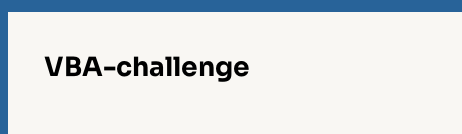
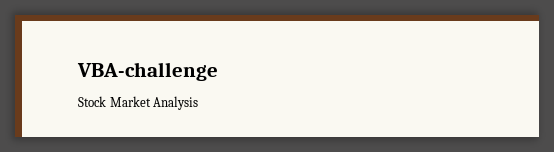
+ Stock Market Analysis

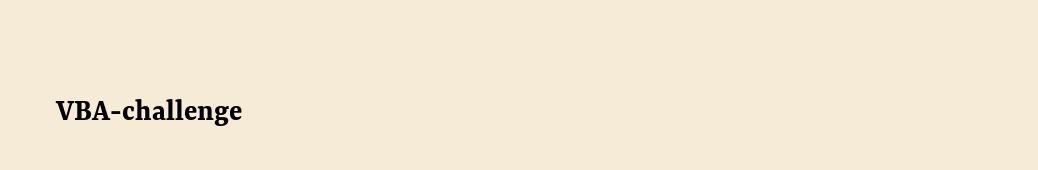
- Stock Market Analysis

